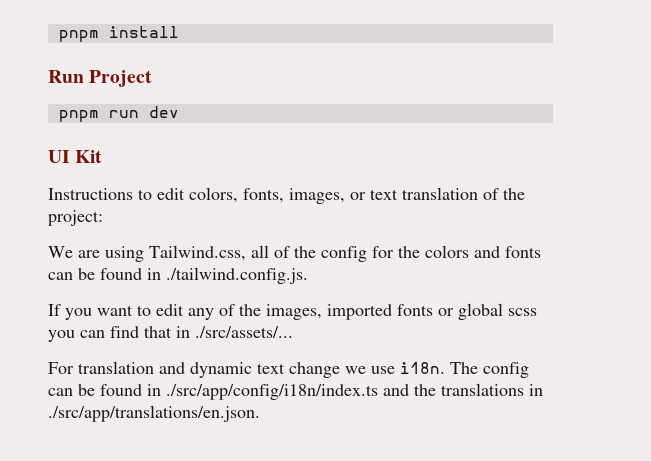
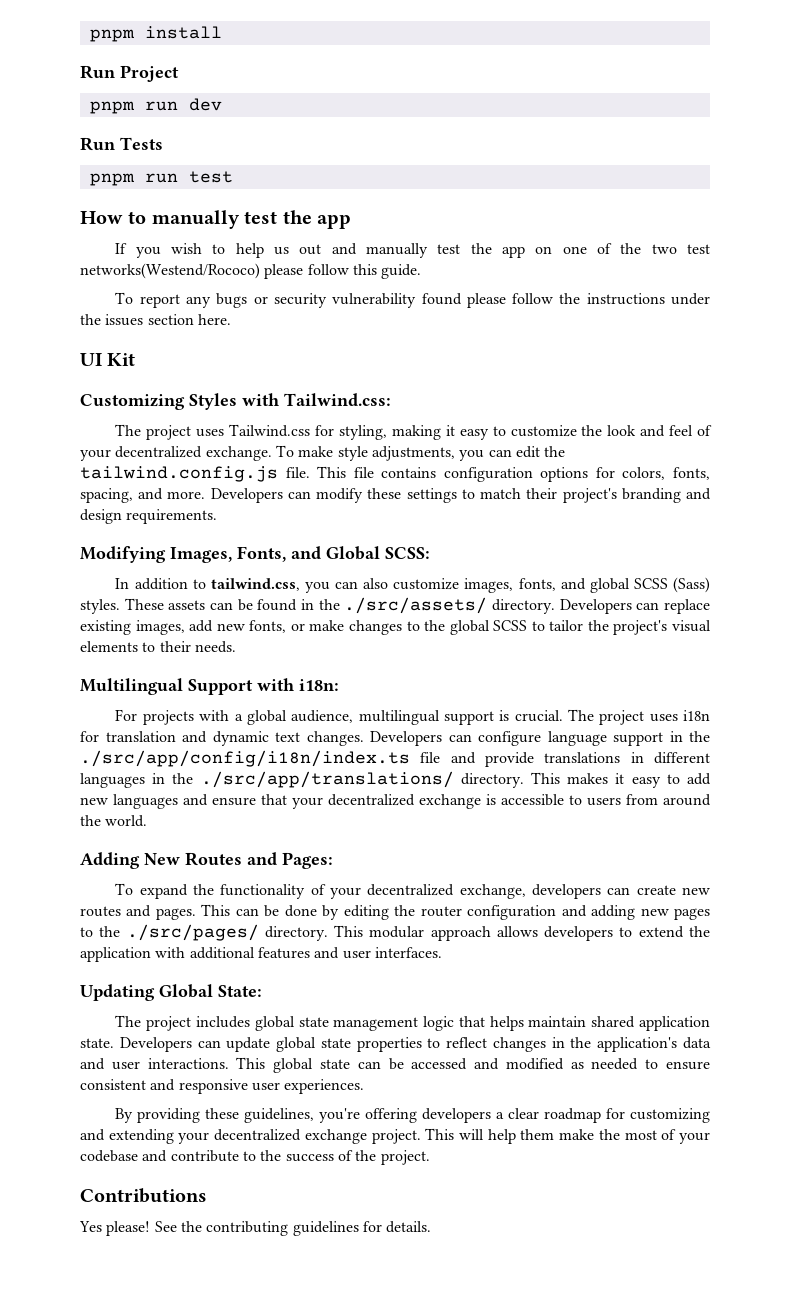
+ Run Tests
+ pnpm run test
+ How to manually test the app
+ If you wish to help us out and manually test the app on one of the two test networks(Westend/Rococo) please follow this guide.
+ To report any bugs or security vulnerability found please follow the instructions under the issues section here.
  UI Kit
- Instructions to edit colors, fonts, images, or text translation of the project:
- We are using Tailwind.css, all of the config for the colors and fonts can be found in ./tailwind.config.js.
- If you want to edit any of the images, imported fonts or global scss you can find that in ./src/assets/...
- For translation and dynamic text change we use i18n. The config can be found in ./src/app/config/i18n/index.ts and the translations in ./src/app/translations/en.json.
+ Customizing Styles with Tailwind.css:
+ The project uses Tailwind.css for styling, making it easy to customize the look and feel of your decentralized exchange. To make style adjustments, you can edit the tailwind.config.js file. This file contains configuration options for colors, fonts, spacing, and more. Developers can modify these settings to match their project's branding and design requirements.
+ Modifying Images, Fonts, and Global SCSS:
+ In addition to tailwind.css, you can also customize images, fonts, and global SCSS (Sass) styles. These assets can be found in the ./src/assets/ directory. Developers can replace existing images, add new fonts, or make changes to the global SCSS to tailor the project's visual elements to their needs.
+ Multilingual Support with i18n:
+ For projects with a global audience, multilingual support is crucial. The project uses i18n for translation and dynamic text changes. Developers can configure language support in the ./src/app/config/i18n/index.ts file and provide translations in different languages in the ./src/app/translations/ directory. This makes it easy to add new languages and ensure that your decentralized exchange is accessible to users from around the world.
+ Adding New Routes and Pages:
+ To expand the functionality of your decentralized exchange, developers can create new routes and pages. This can be done by editing the router configuration and adding new pages to the ./src/pages/ directory. This modular approach allows developers to extend the application with additional features and user interfaces.
+ Updating Global State:
+ The project includes global state management logic that helps maintain shared application state. Developers can update global state properties to reflect changes in the application's data and user interactions. This global state can be accessed and modified as needed to ensure consistent and responsive user experiences.
+ By providing these guidelines, you're offering developers a clear roadmap for customizing and extending your decentralized exchange project. This will help them make the most of your codebase and contribute to the success of the project.
+ Contributions
+ Yes please! See the contributing guidelines for details.

